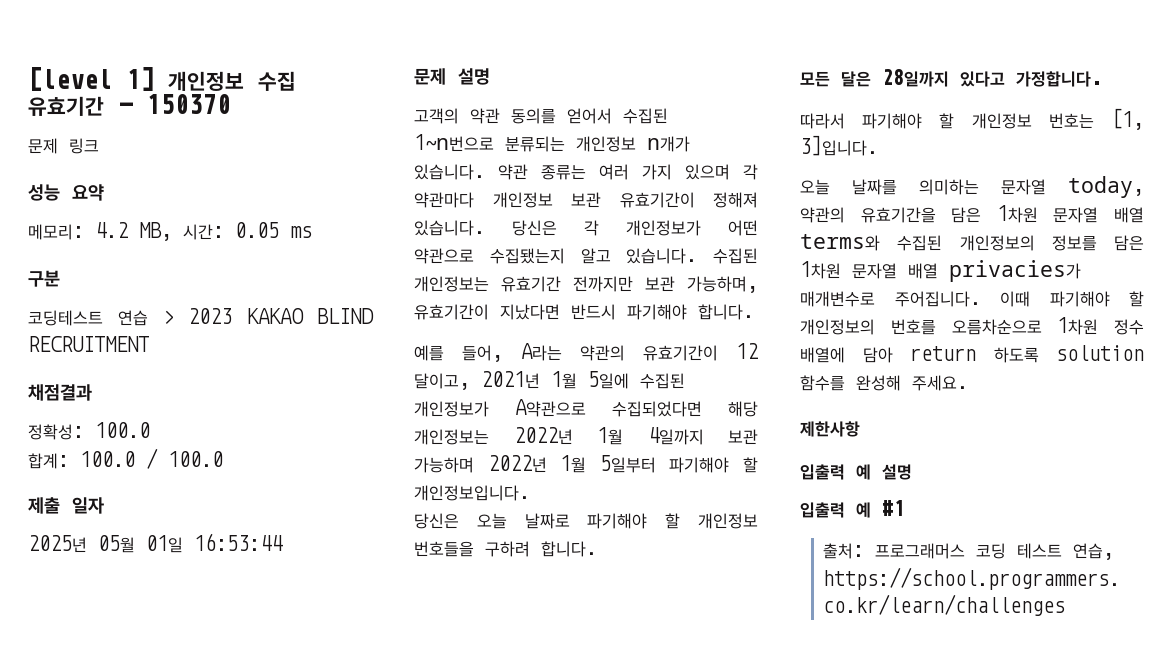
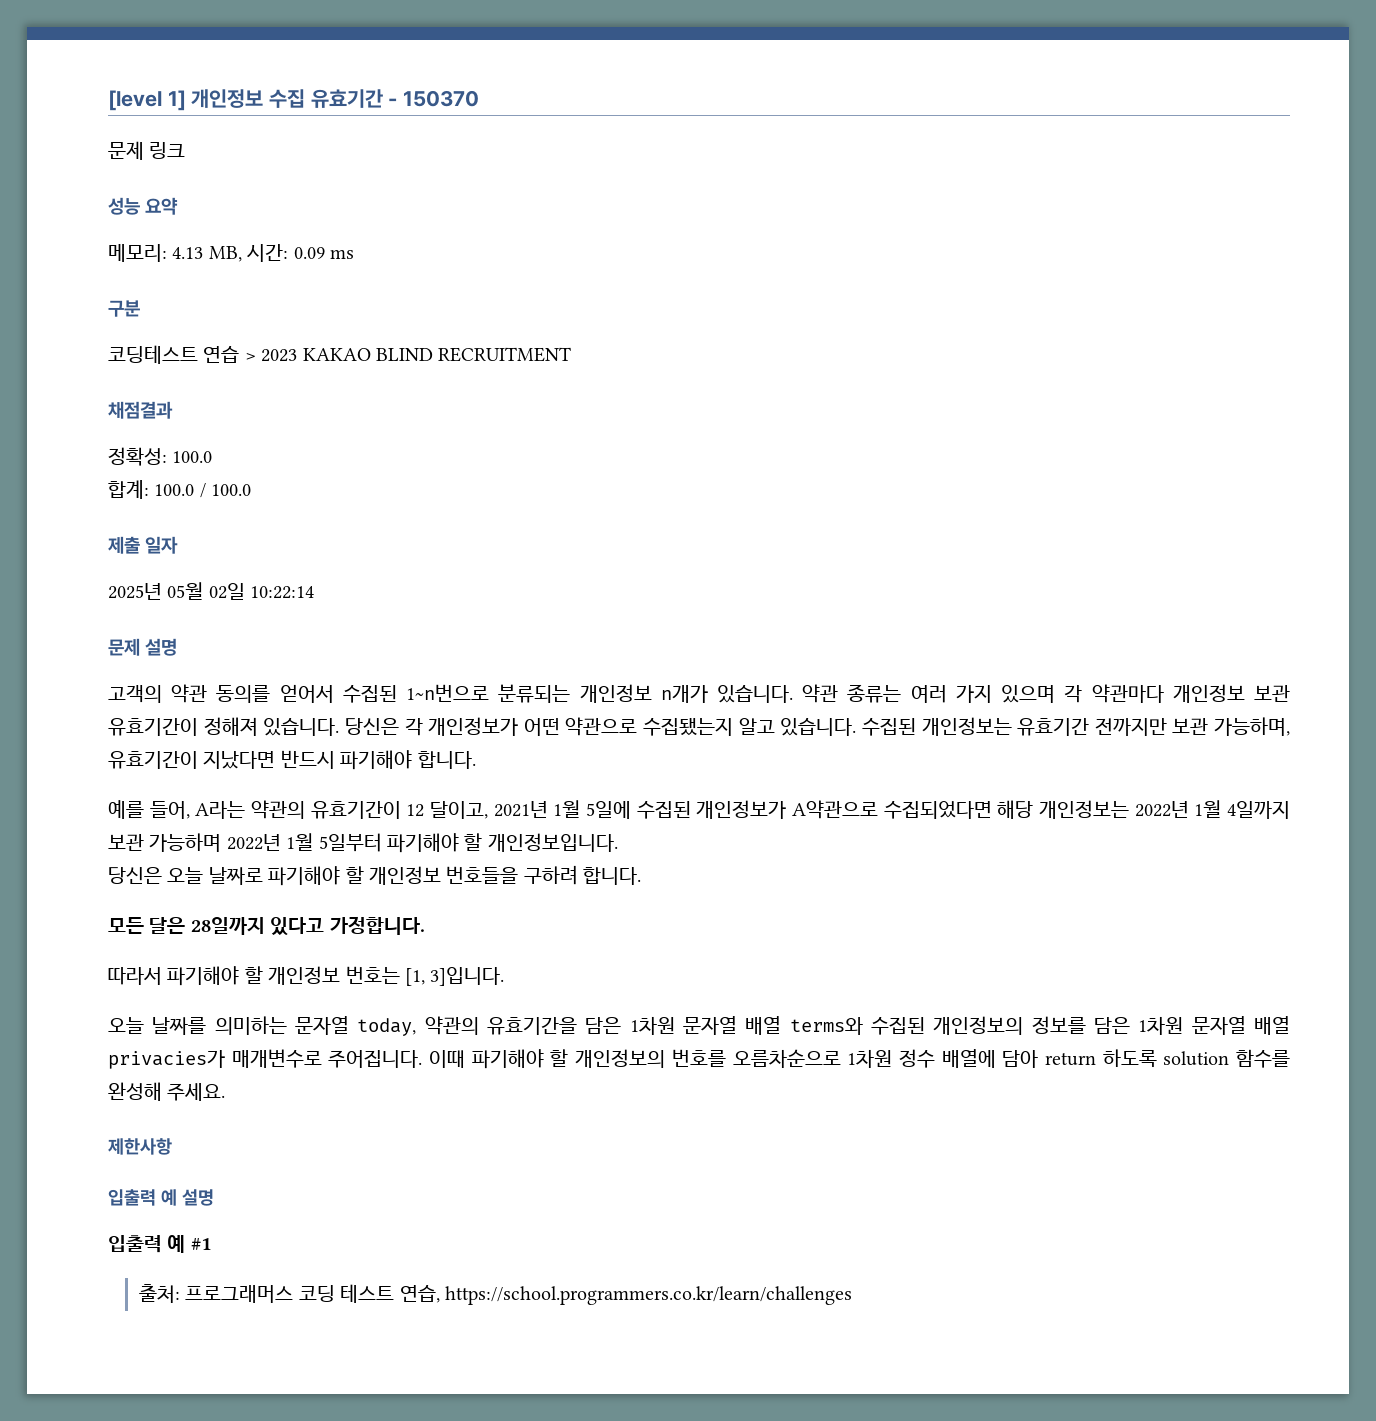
- 메모리: 4.2 MB, 시간: 0.05 ms
+ 메모리: 4.13 MB, 시간: 0.09 ms
- 2025년 05월 01일 16:53:44
+ 2025년 05월 02일 10:22:14

